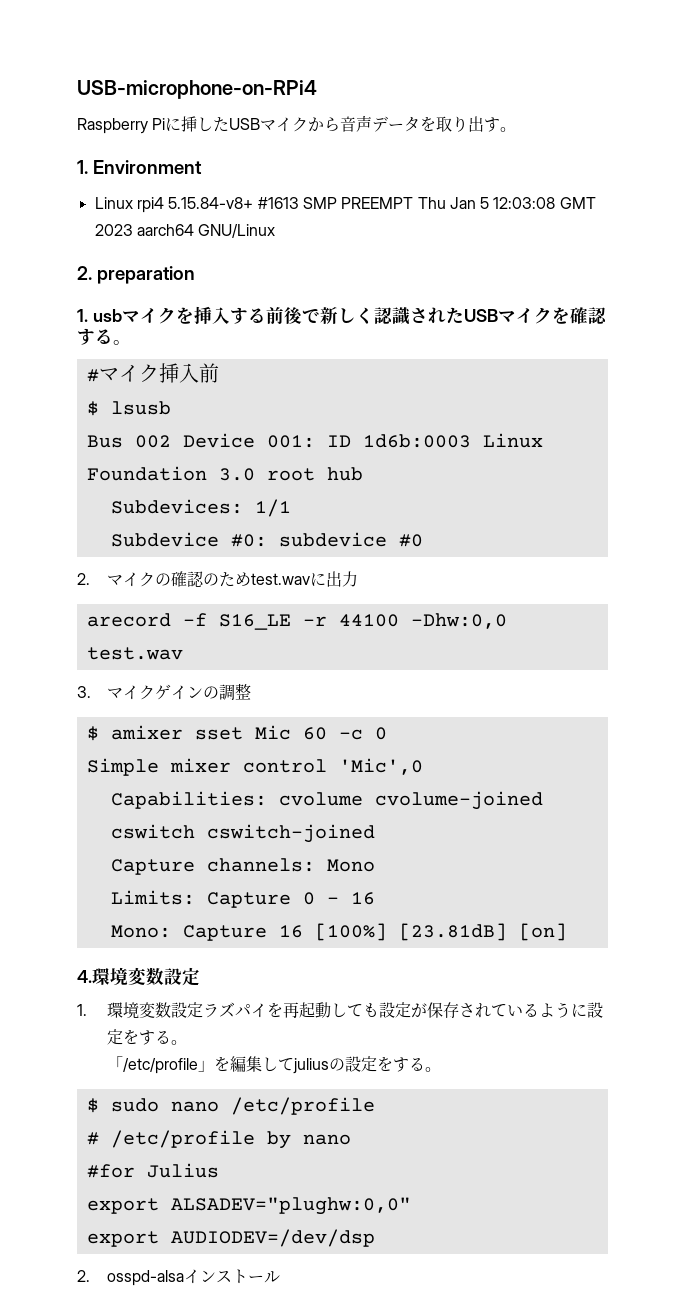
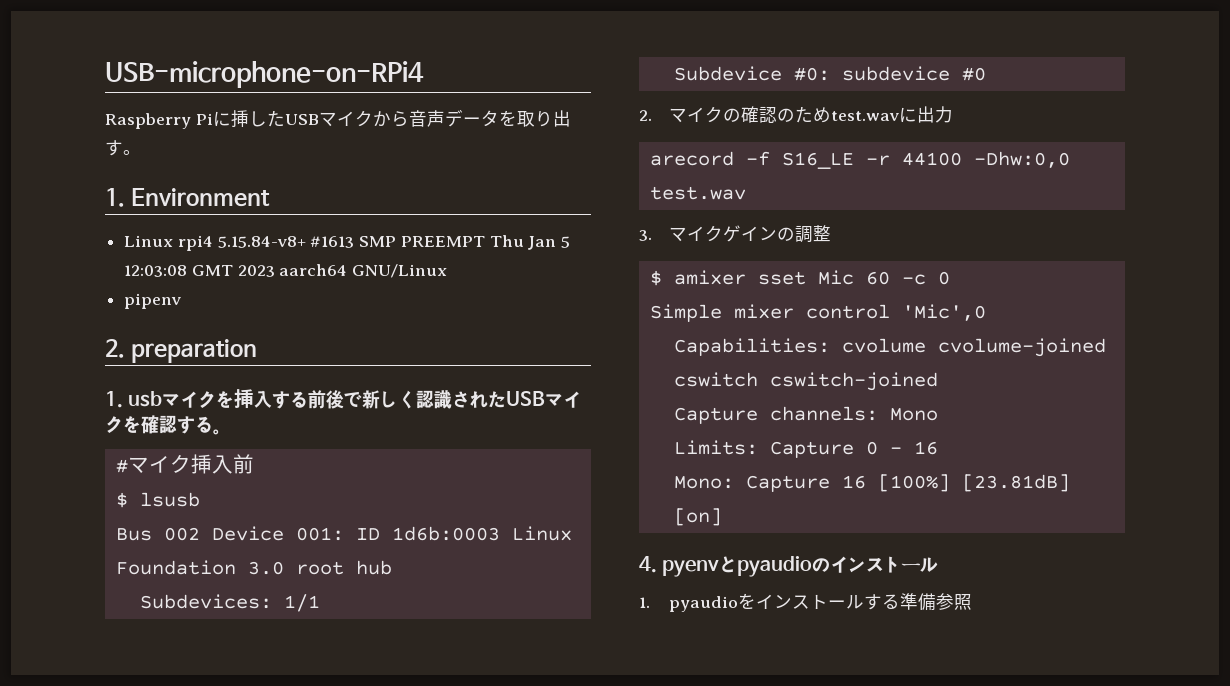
+ pipenv
- 4.環境変数設定
- 1.環境変数設定ラズパイを再起動しても設定が保存されているように設定をする。
- 「/etc/profile」を編集してjuliusの設定をする。
- $ sudo nano /etc/profile
- # /etc/profile by nano
- #for Julius
- export ALSADEV="plughw:0,0"
- export AUDIODEV=/dev/dsp
- 2. osspd-alsaインストール
+ 4. pyenvとpyaudioのインストール
+ 1. pyaudioをインストールする準備参照

